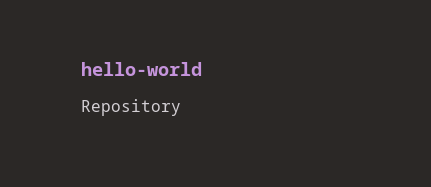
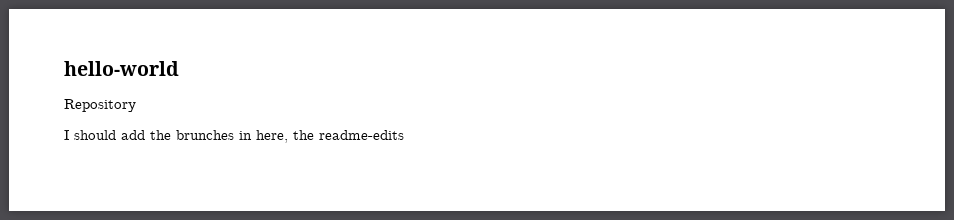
+ I should add the brunches in here, the readme-edits

